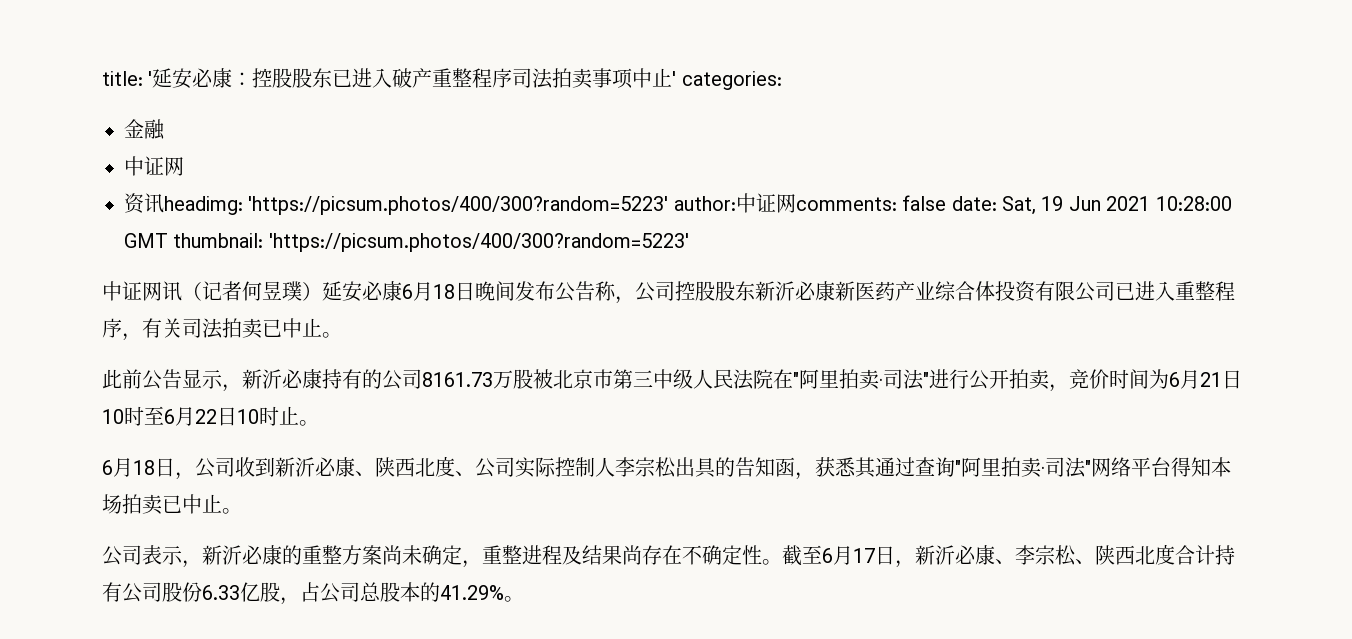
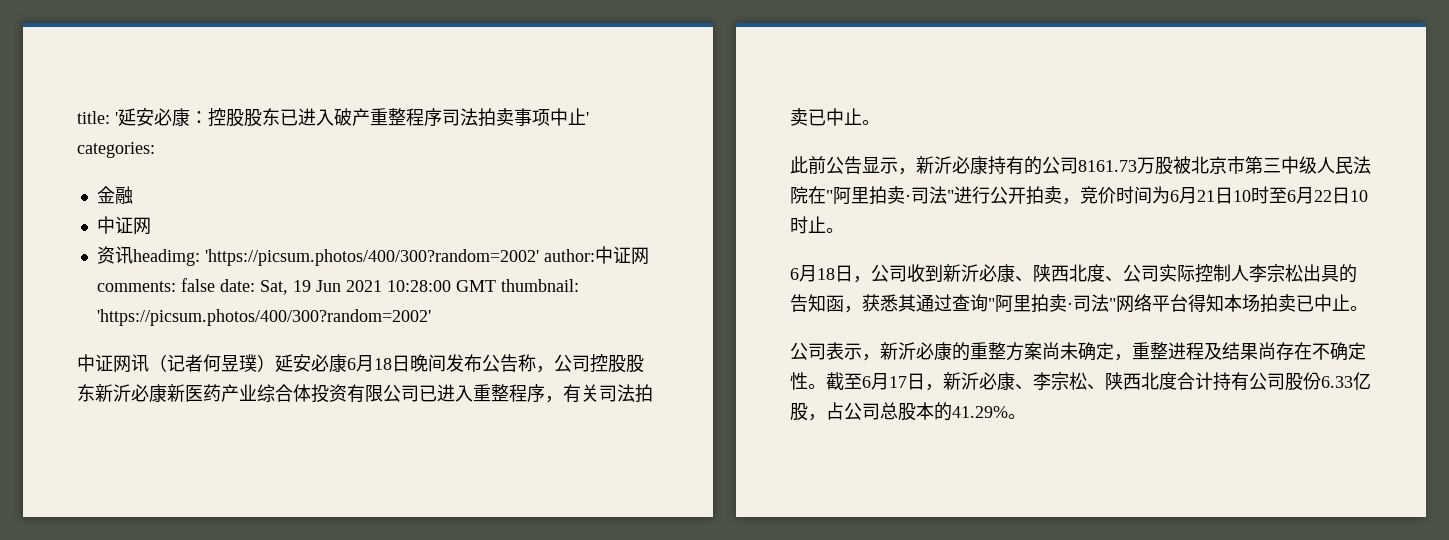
- 资讯headimg: 'https://picsum.photos/400/300?random=5223' author:中证网comments: false date: Sat, 19 Jun 2021 10:28:00 GMT thumbnail: 'https://picsum.photos/400/300?random=5223'
+ 资讯headimg: 'https://picsum.photos/400/300?random=2002' author:中证网comments: false date: Sat, 19 Jun 2021 10:28:00 GMT thumbnail: 'https://picsum.photos/400/300?random=2002'

